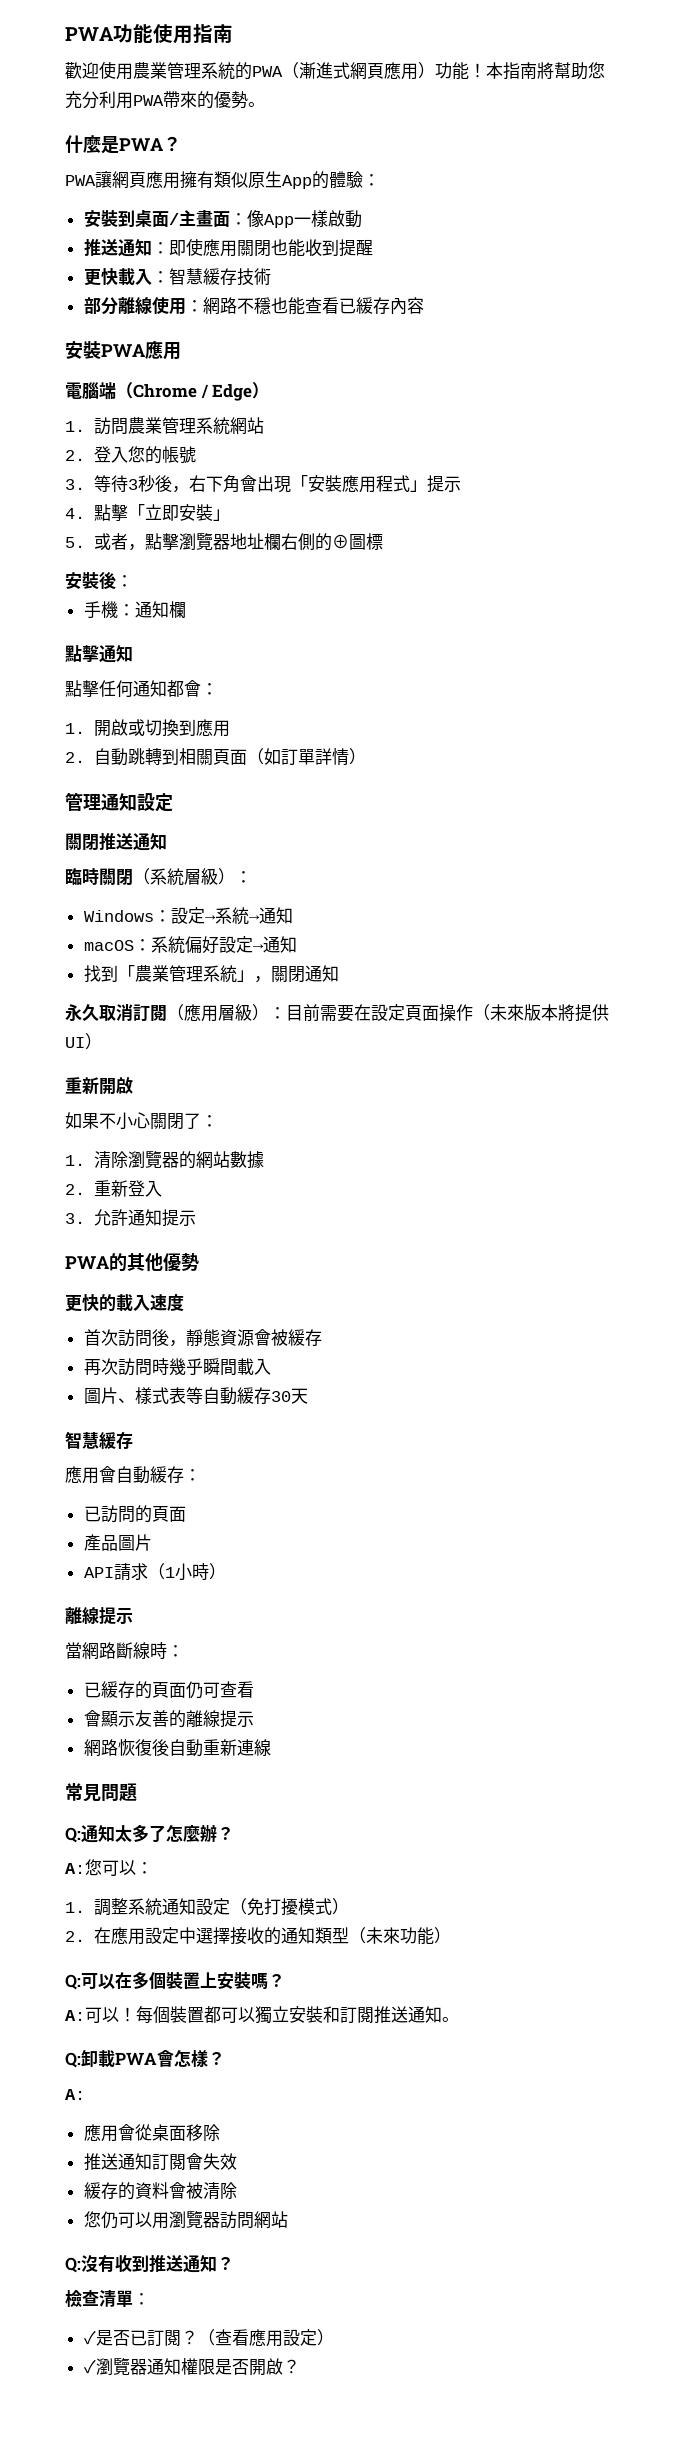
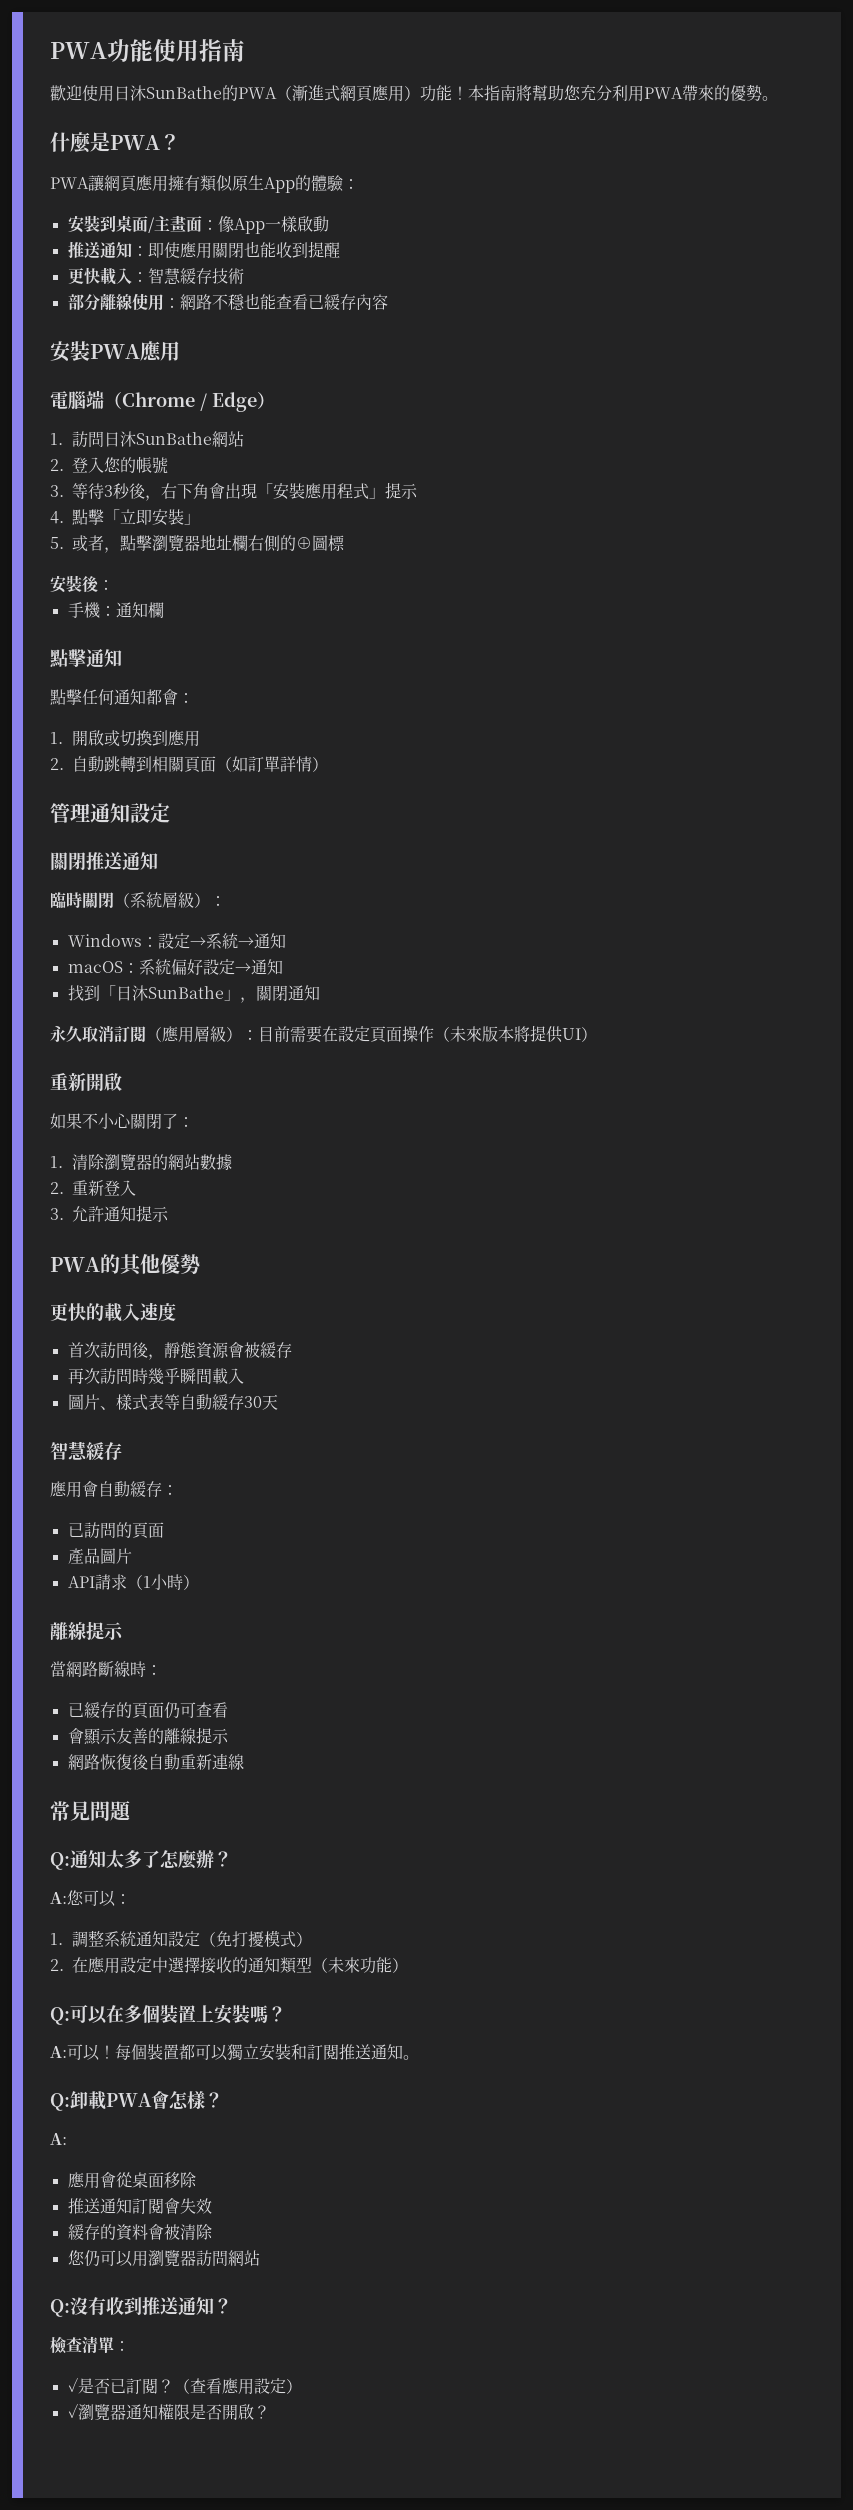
- 歡迎使用農業管理系統的PWA（漸進式網頁應用）功能！
+ 歡迎使用日沐SunBathe的PWA（漸進式網頁應用）功能！
- 1.訪問農業管理系統網站
+ 1.訪問日沐SunBathe網站
- 找到「農業管理系統」，關閉通知
+ 找到「日沐SunBathe」，關閉通知

